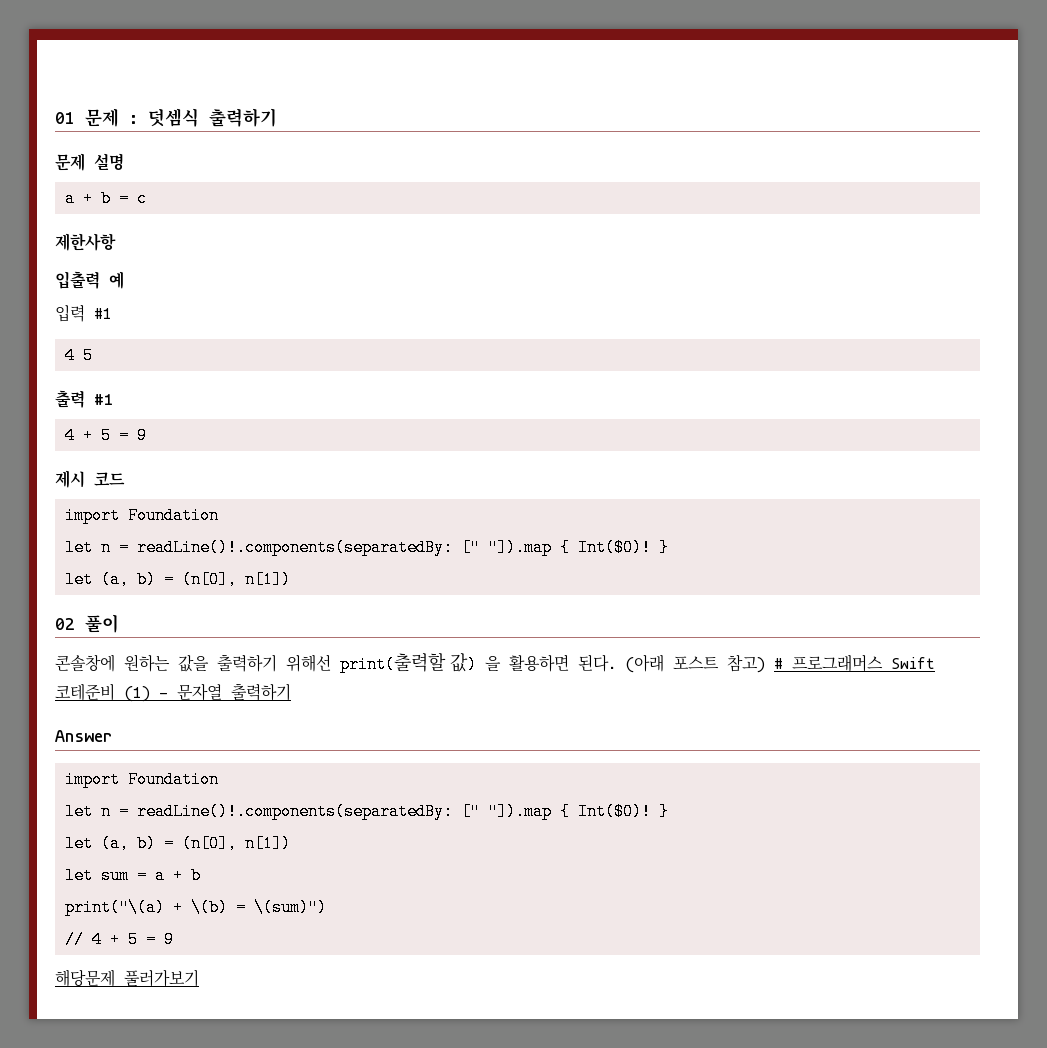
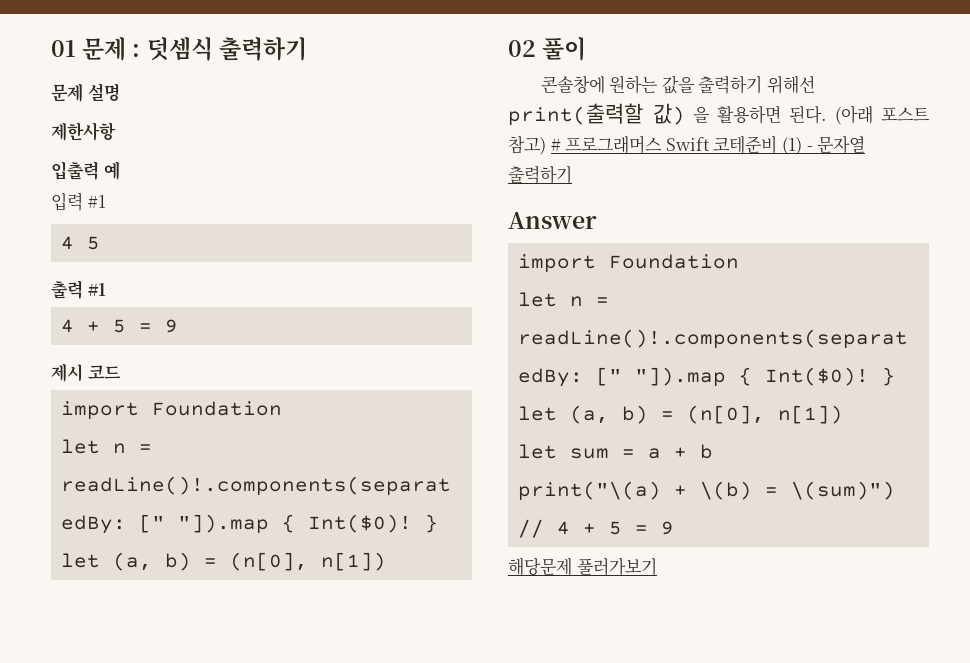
- a + b = c

